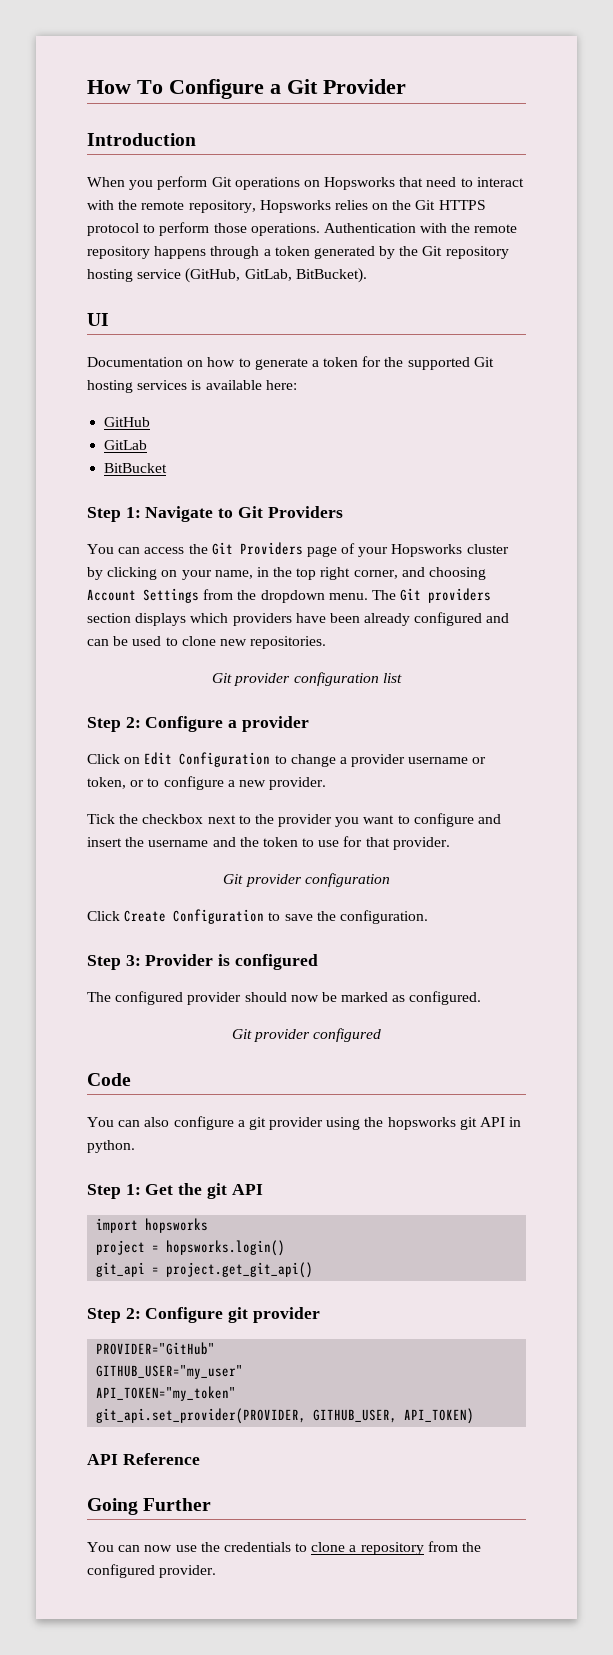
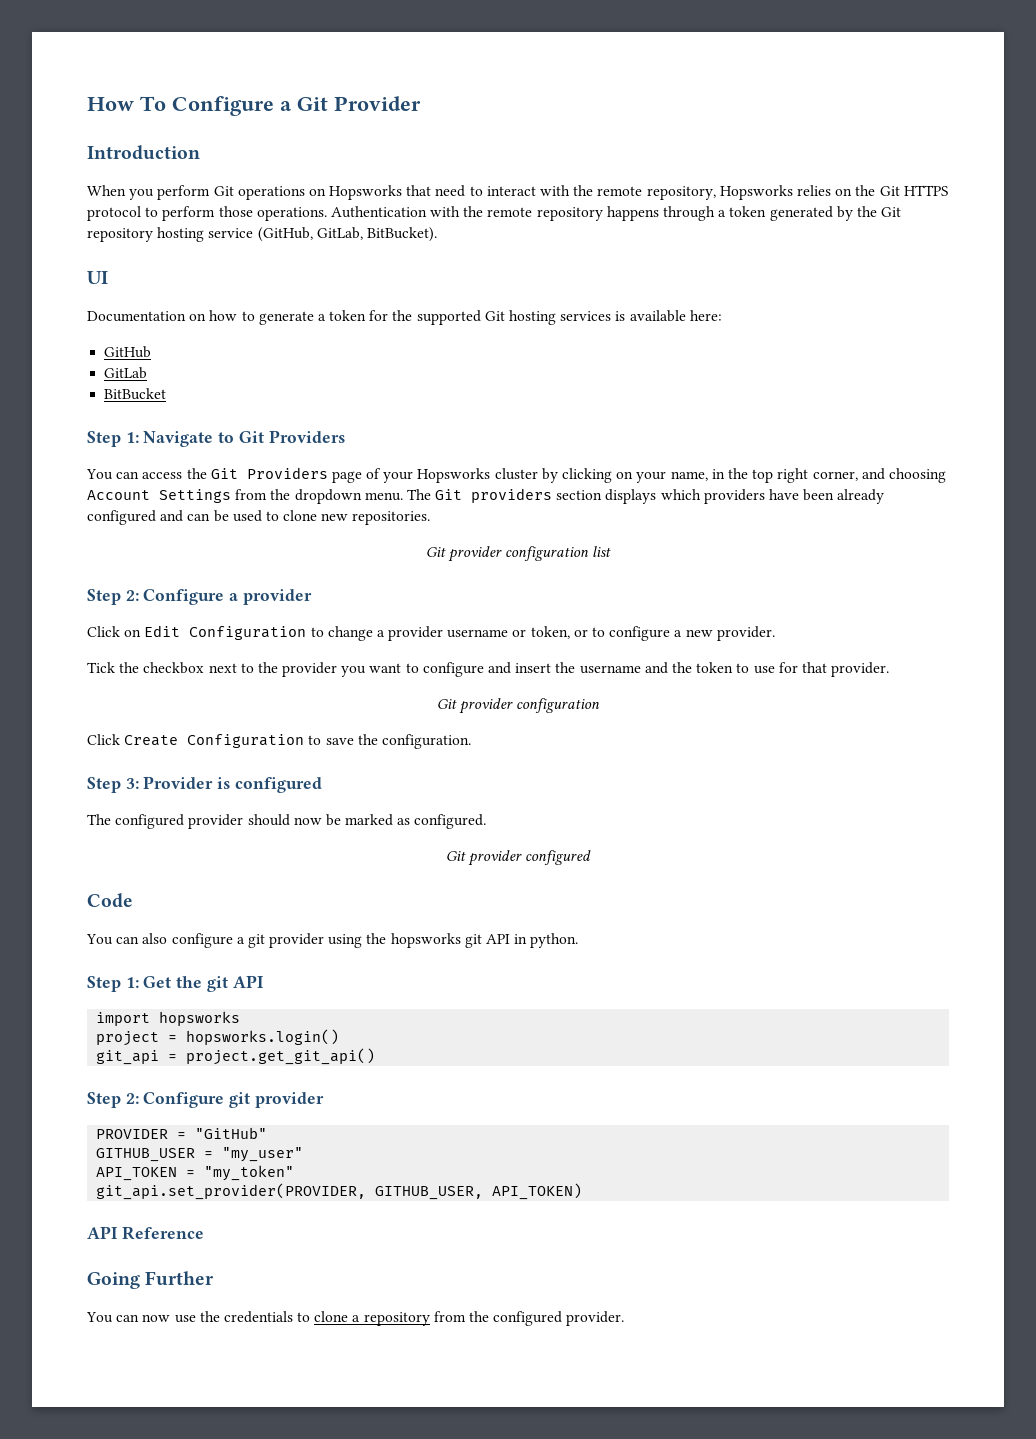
- PROVIDER="GitHub"
- GITHUB_USER="my_user"
- API_TOKEN="my_token"
+ PROVIDER = "GitHub"
+ GITHUB_USER = "my_user"
+ API_TOKEN = "my_token"

